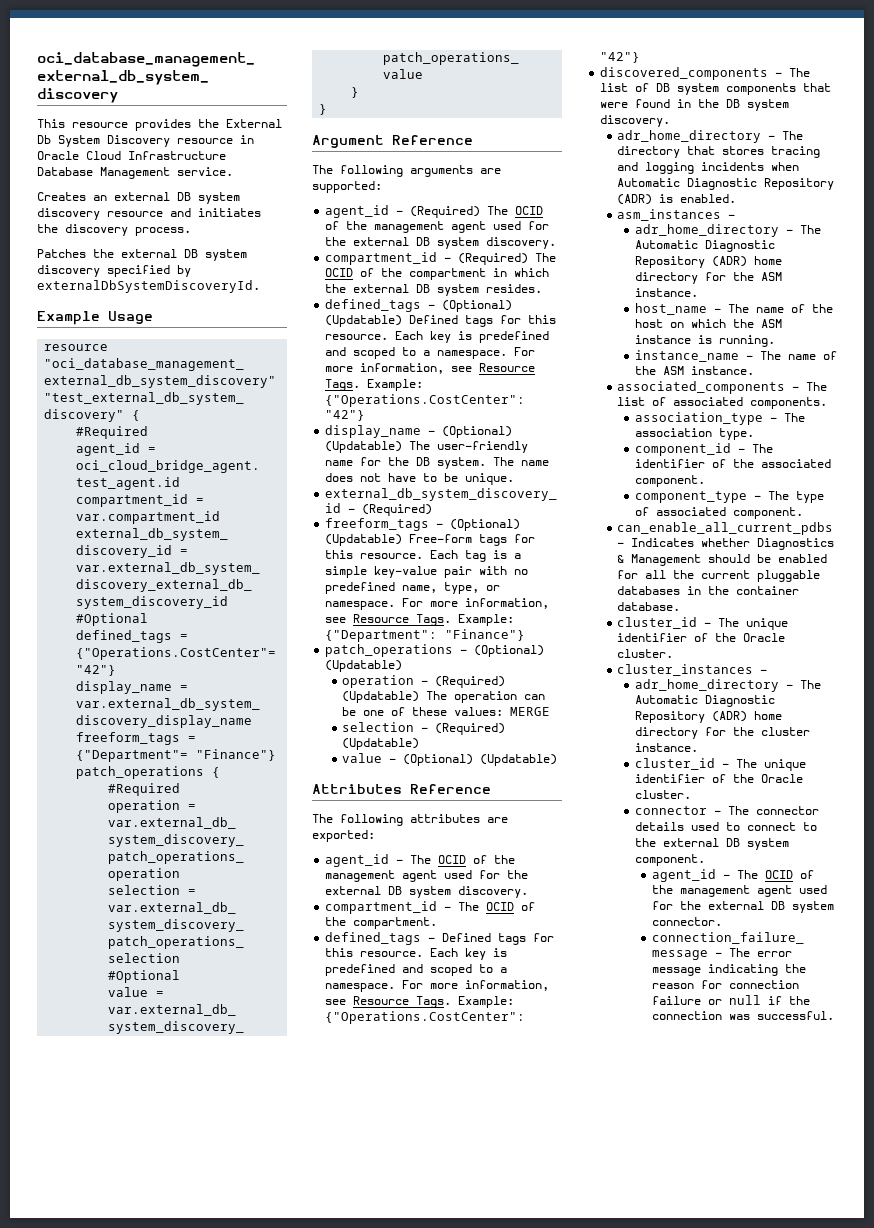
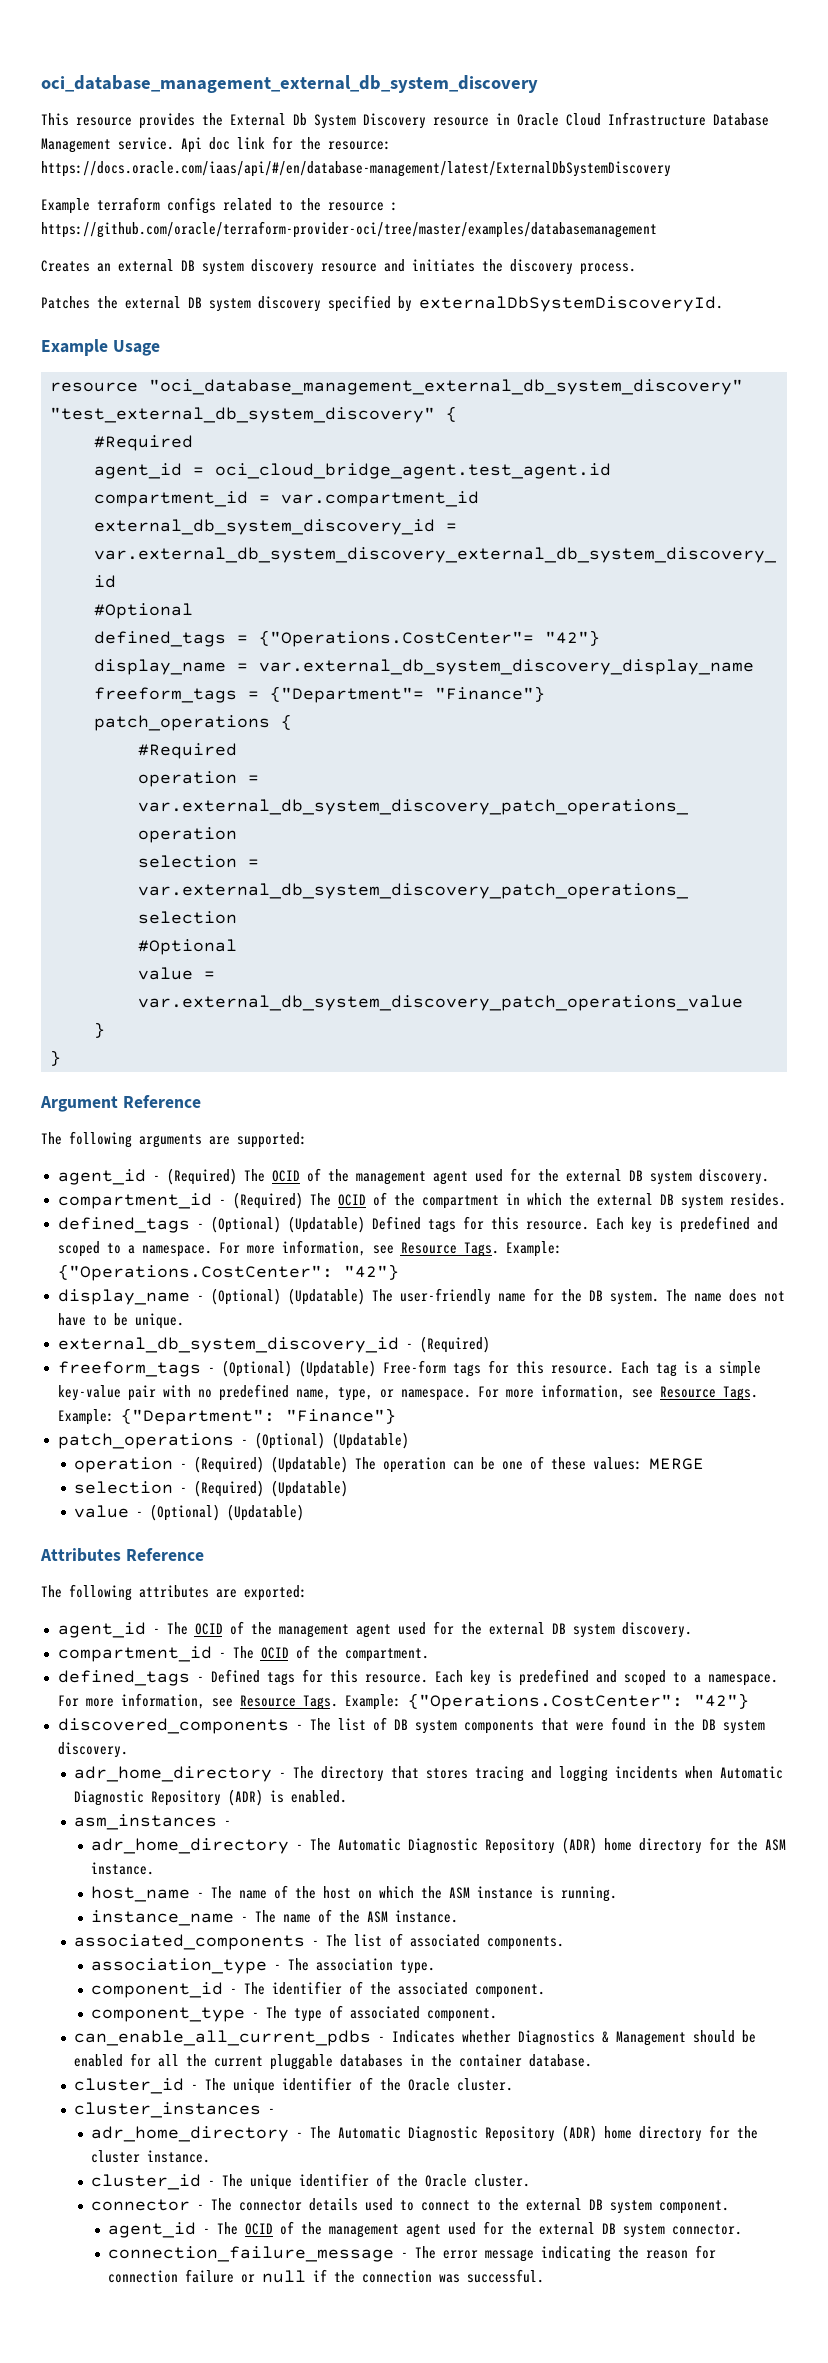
+ Api doc link for the resource: https://docs.oracle.com/iaas/api/#/en/database-management/latest/ExternalDbSystemDiscovery
+ Example terraform configs related to the resource : https://github.com/oracle/terraform-provider-oci/tree/master/examples/databasemanagement

